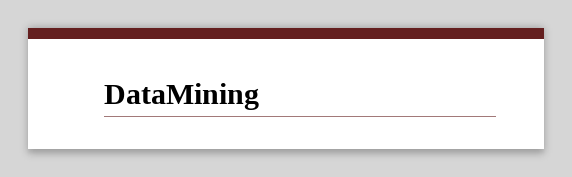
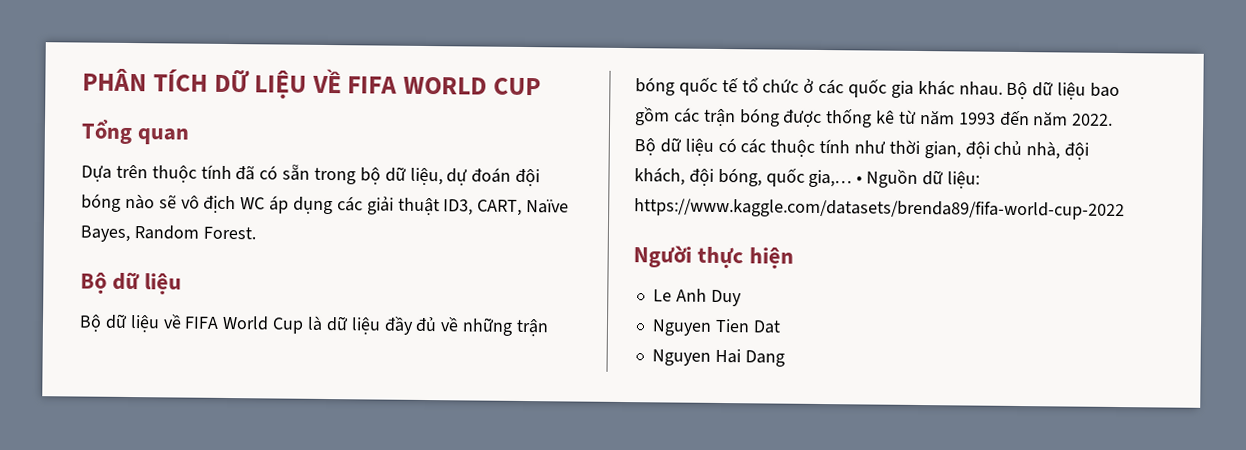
- DataMining
+ PHÂN TÍCH DỮ LIỆU VỀ FIFA WORLD CUP
+ Tổng quan
+ Dựa trên thuộc tính đã có sẵn trong bộ dữ liệu, dự đoán đội bóng nào sẽ vô địch WC áp dụng các giải thuật ID3, CART, Naïve Bayes, Random Forest.
+ Bộ dữ liệu
+ Bộ dữ liệu về FIFA World Cup là dữ liệu đầy đủ về những trận bóng quốc tế tổ chức ở các quốc gia khác nhau. Bộ dữ liệu bao gồm các trận bóng được thống kê từ năm 1993 đến năm 2022. Bộ dữ liệu có các thuộc tính như thời gian, đội chủ nhà, đội khách, đội bóng, quốc gia,… • Nguồn dữ liệu: https://www.kaggle.com/datasets/brenda89/fifa-world-cup-2022
+ Người thực hiện
+ Le Anh Duy
+ Nguyen Tien Dat
+ Nguyen Hai Dang

